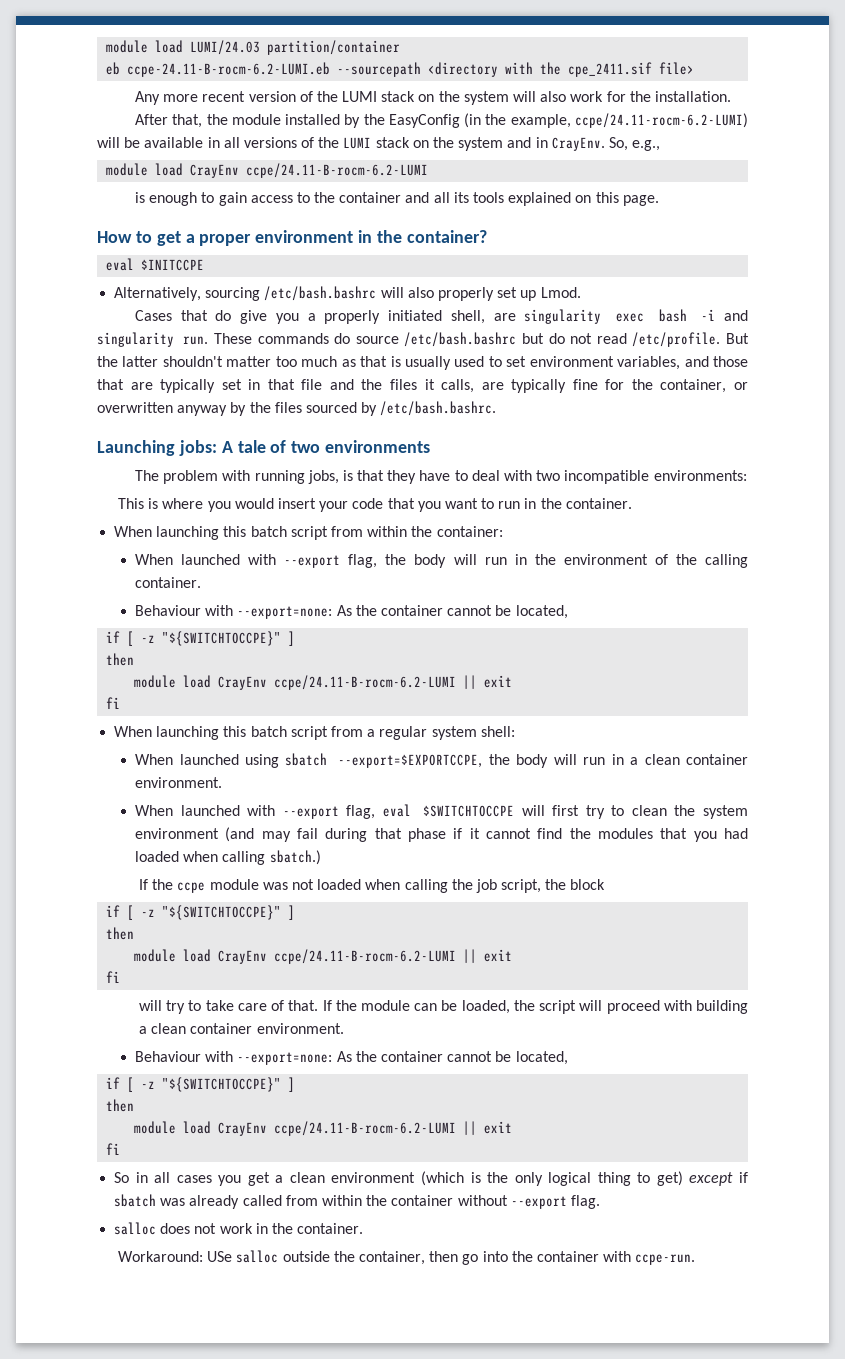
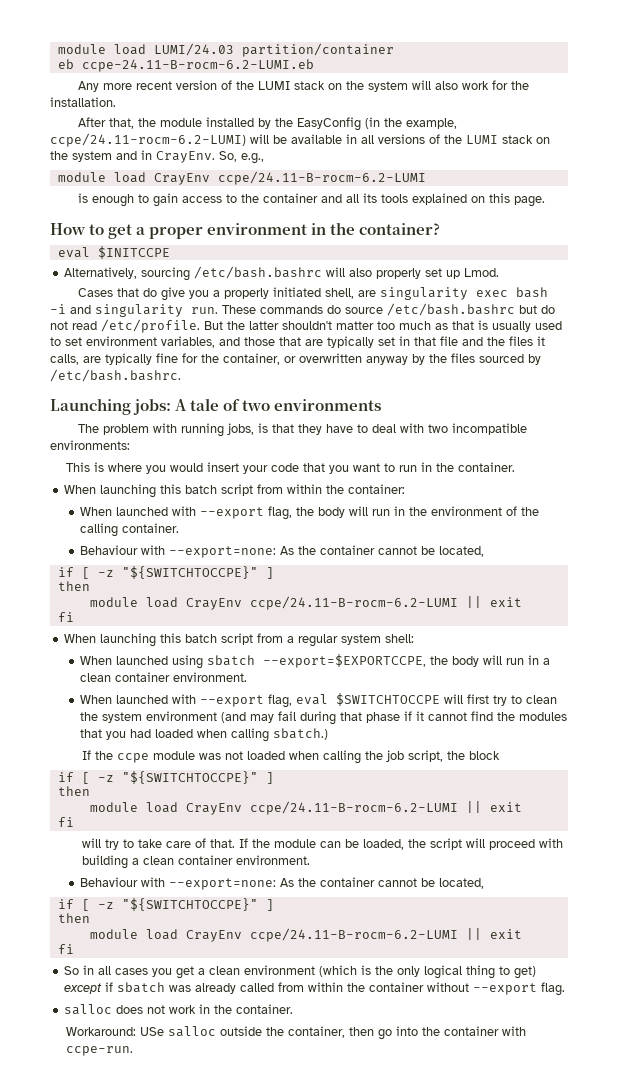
- eb ccpe-24.11-B-rocm-6.2-LUMI.eb --sourcepath <directory with the cpe_2411.sif file>
+ eb ccpe-24.11-B-rocm-6.2-LUMI.eb

